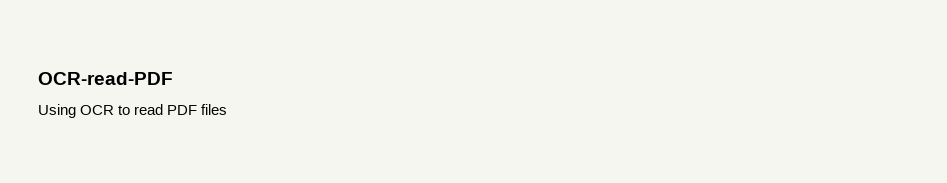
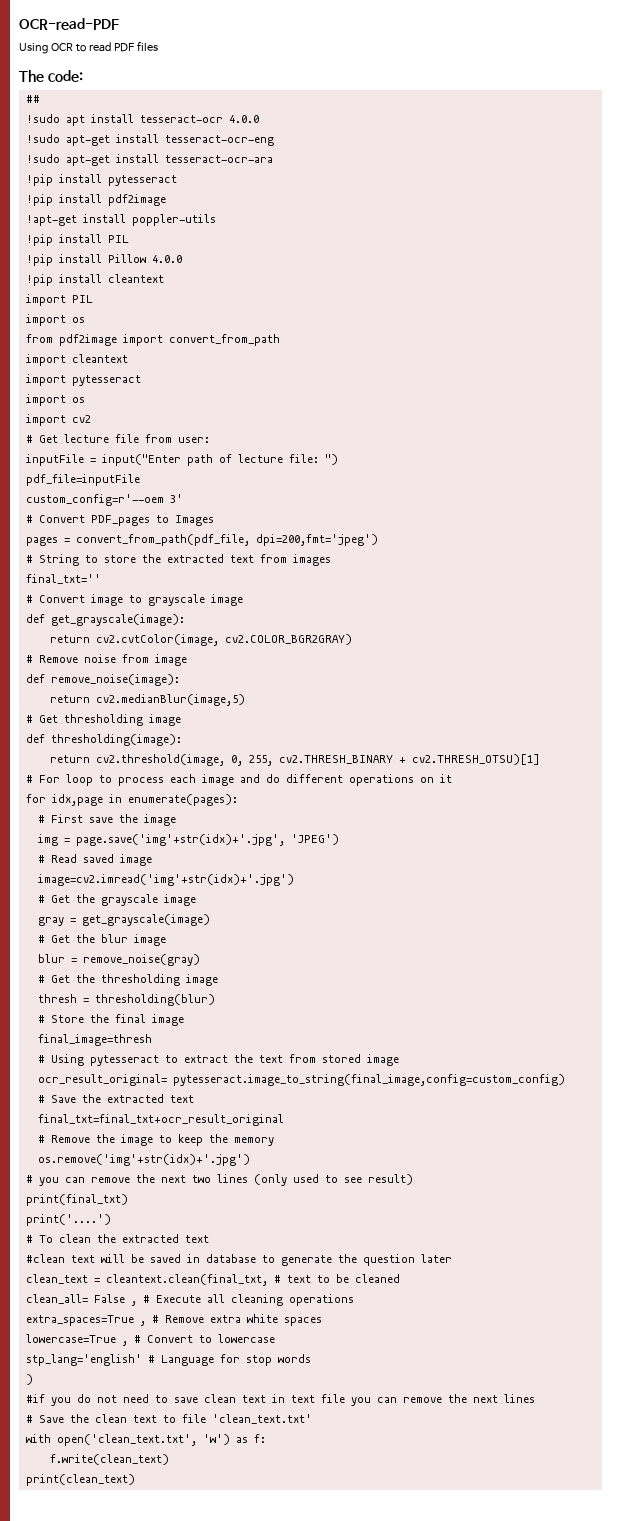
+ The code:
+ ##
+ !sudo apt install tesseract-ocr 4.0.0
+ !sudo apt-get install tesseract-ocr-eng
+ !sudo apt-get install tesseract-ocr-ara
+ !pip install pytesseract
+ !pip install pdf2image
+ !apt-get install poppler-utils
+ !pip install PIL
+ !pip install Pillow 4.0.0
+ !pip install cleantext
+ import PIL
+ import os
+ from pdf2image import convert_from_path
+ import cleantext
+ import pytesseract
+ import os
+ import cv2
+ # Get lecture file from user:
+ inputFile = input("Enter path of lecture file: ")
+ pdf_file=inputFile
+ custom_config=r'--oem 3'
+ # Convert PDF_pages to Images
+ pages = convert_from_path(pdf_file, dpi=200,fmt='jpeg')
+ # String to store the extracted text from images
+ final_txt=''
+ # Convert image to grayscale image
+ def get_grayscale(image):
+ return cv2.cvtColor(image, cv2.COLOR_BGR2GRAY)
+ # Remove noise from image
+ def remove_noise(image):
+ return cv2.medianBlur(image,5)
+ # Get thresholding image
+ def thresholding(image):
+ return cv2.threshold(image, 0, 255, cv2.THRESH_BINARY + cv2.THRESH_OTSU)[1]
+ # For loop to process each image and do different operations on it
+ for idx,page in enumerate(pages):
+ # First save the image
+ img = page.save('img'+str(idx)+'.jpg', 'JPEG')
+ # Read saved image
+ image=cv2.imread('img'+str(idx)+'.jpg')
+ # Get the grayscale image
+ gray = get_grayscale(image)
+ # Get the blur image
+ blur = remove_noise(gray)
+ # Get the thresholding image
+ thresh = thresholding(blur)
+ # Store the final image
+ final_image=thresh
+ # Using pytesseract to extract the text from stored image
+ ocr_result_original= pytesseract.image_to_string(final_image,config=custom_config)
+ # Save the extracted text
+ final_txt=final_txt+ocr_result_original
+ # Remove the image to keep the memory
+ os.remove('img'+str(idx)+'.jpg')
+ # you can remove the next two lines (only used to see result)
+ print(final_txt)
+ print('....')
+ # To clean the extracted text
+ #clean text will be saved in database to generate the question later
+ clean_text = cleantext.clean(final_txt, # text to be cleaned
+ clean_all= False , # Execute all cleaning operations
+ extra_spaces=True , # Remove extra white spaces
+ lowercase=True , # Convert to lowercase
+ stp_lang='english' # Language for stop words
+ )
+ #if you do not need to save clean text in text file you can remove the next lines
+ # Save the clean text to file 'clean_text.txt'
+ with open('clean_text.txt', 'w') as f:
+ f.write(clean_text)
+ print(clean_text)

